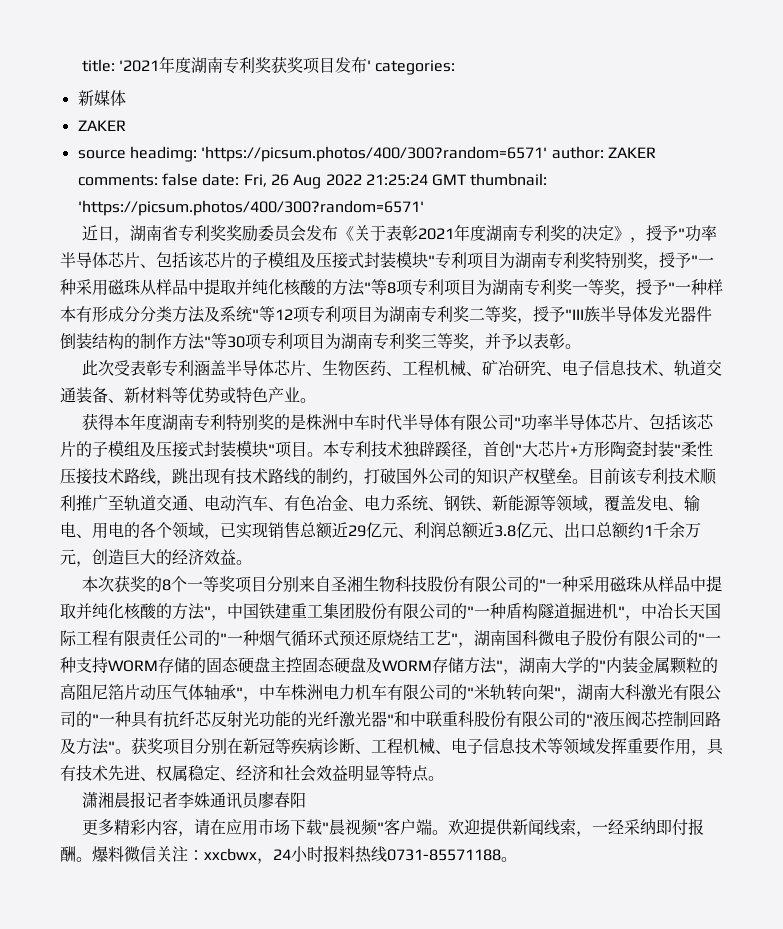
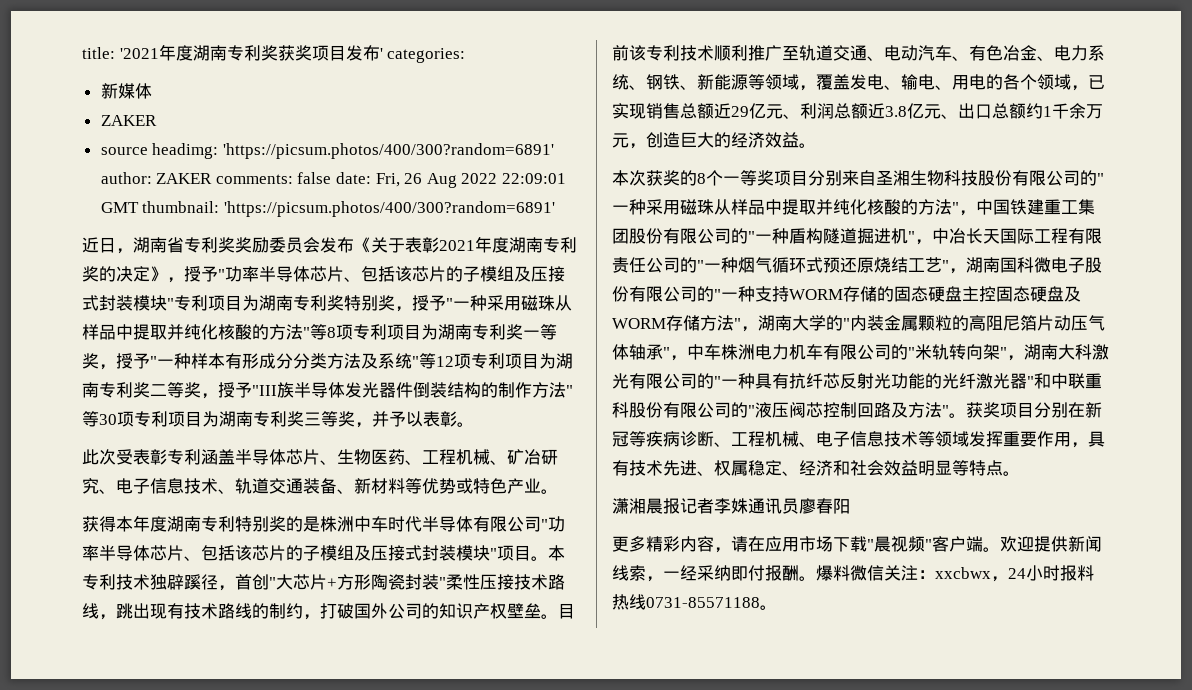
- source headimg: 'https://picsum.photos/400/300?random=6571' author: ZAKER comments: false date: Fri, 26 Aug 2022 21:25:24 GMT thumbnail: 'https://picsum.photos/400/300?random=6571'
+ source headimg: 'https://picsum.photos/400/300?random=6891' author: ZAKER comments: false date: Fri, 26 Aug 2022 22:09:01 GMT thumbnail: 'https://picsum.photos/400/300?random=6891'

